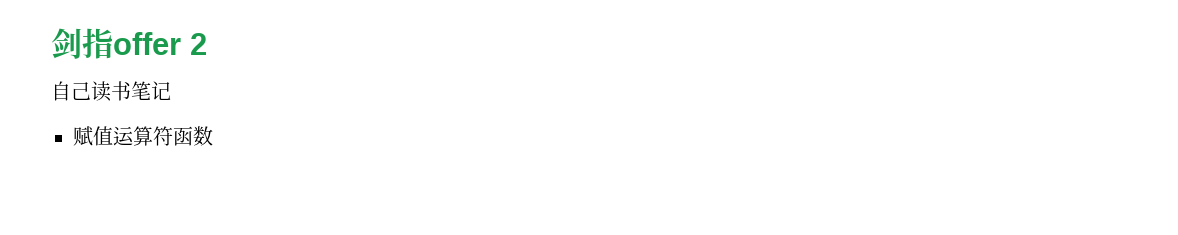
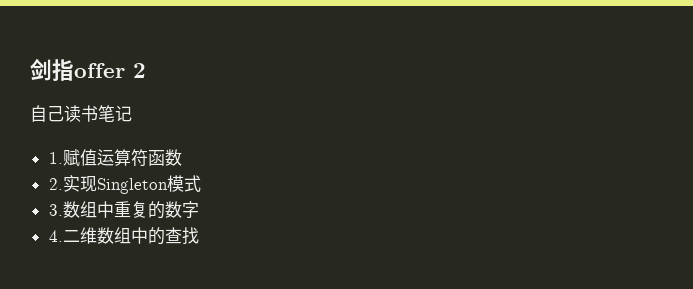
- 赋值运算符函数
+ 1.赋值运算符函数
+ 2.实现Singleton模式
+ 3.数组中重复的数字
+ 4.二维数组中的查找

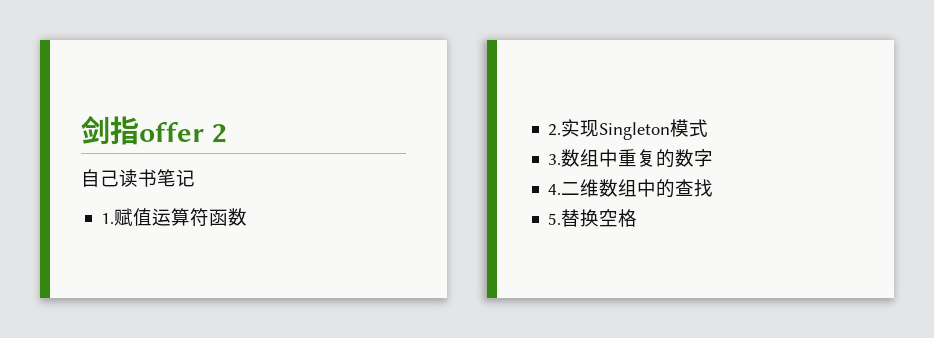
+ 5.替换空格

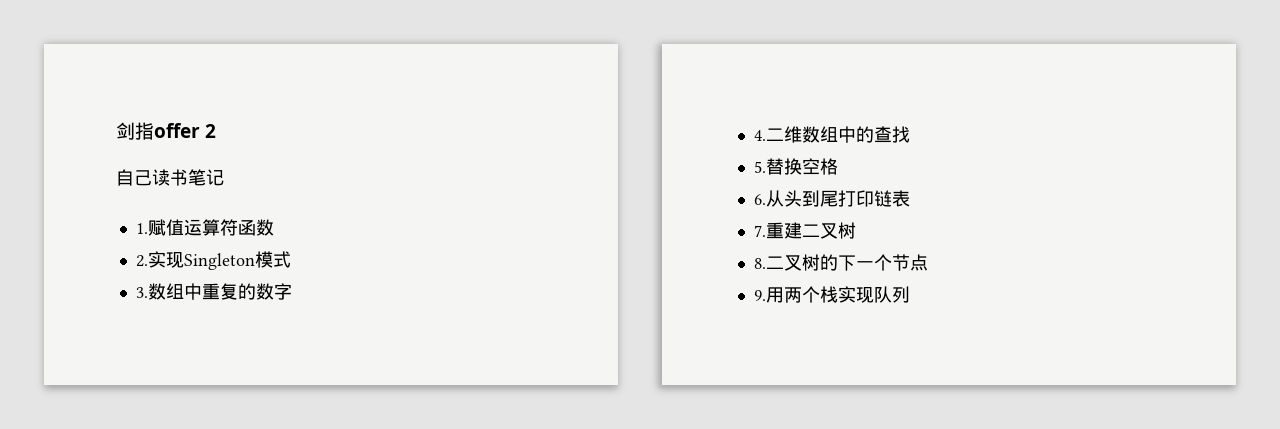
+ 6.从头到尾打印链表
+ 7.重建二叉树
+ 8.二叉树的下一个节点
+ 9.用两个栈实现队列

